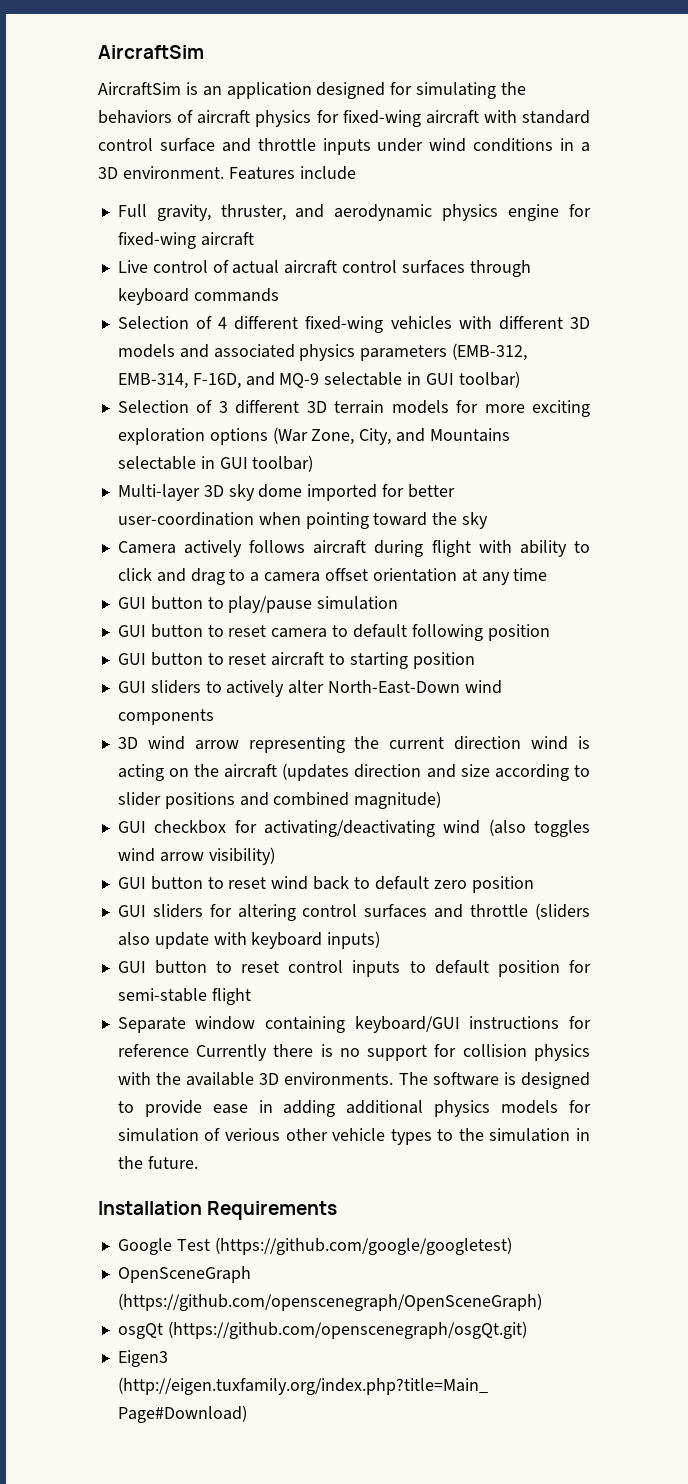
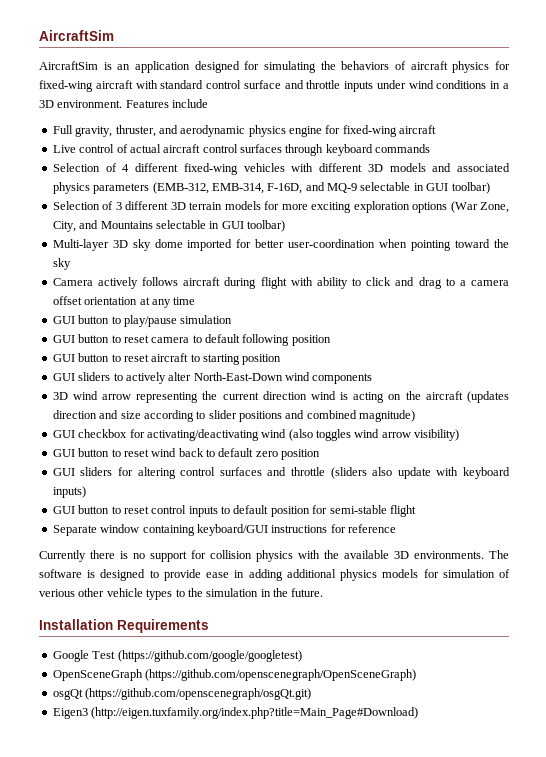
- Separate window containing keyboard/GUI instructions for reference Currently there is no support for collision physics with the available 3D environments.
+ Separate window containing keyboard/GUI instructions for reference
+ Currently there is no support for collision physics with the available 3D environments.

